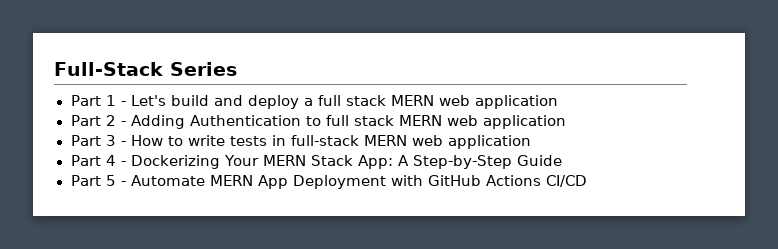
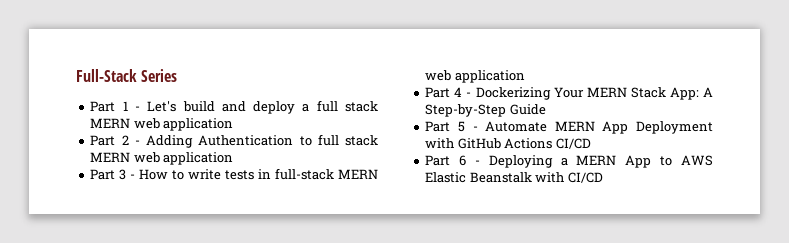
+ Part 6 - Deploying a MERN App to AWS Elastic Beanstalk with CI/CD

